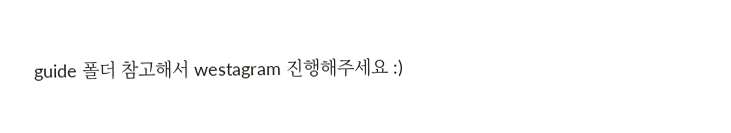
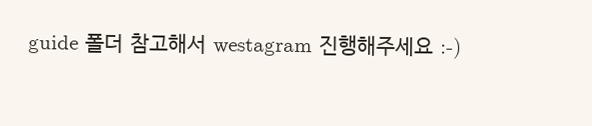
- guide 폴더 참고해서 westagram 진행해주세요 :)
+ guide 폴더 참고해서 westagram 진행해주세요 :-)

